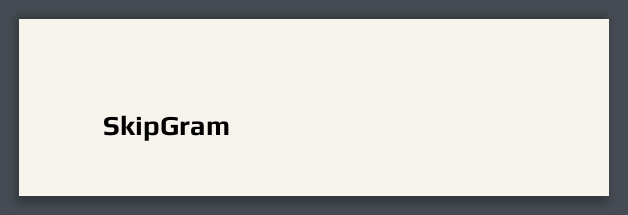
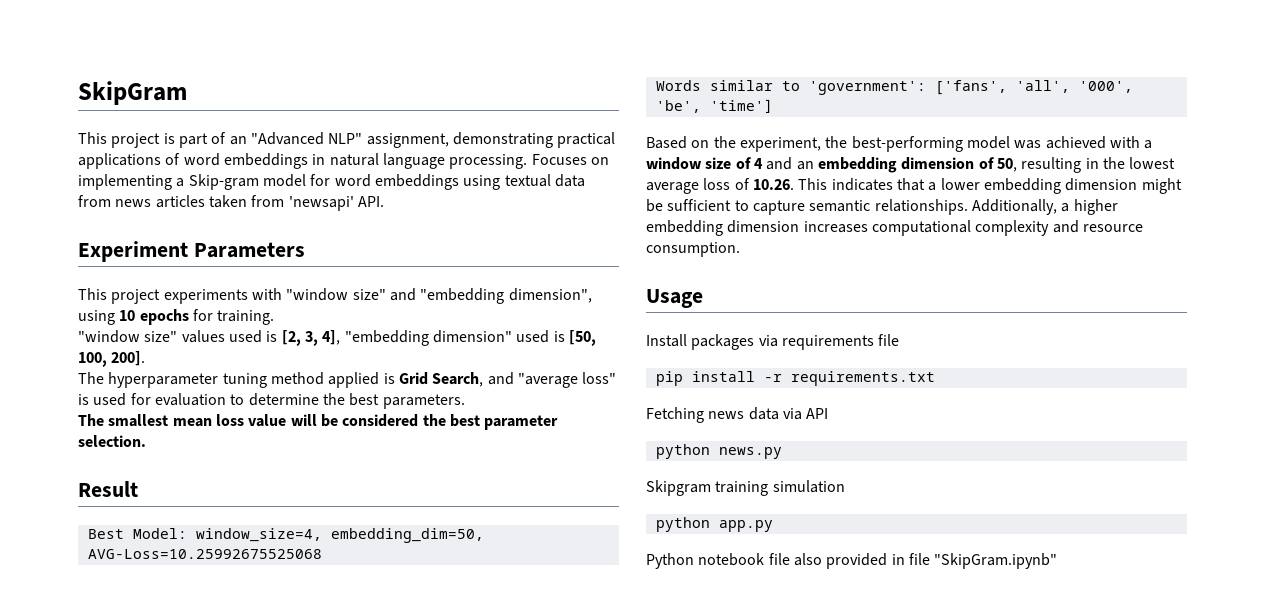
+ This project is part of an "Advanced NLP" assignment, demonstrating practical applications of word embeddings in natural language processing. Focuses on implementing a Skip-gram model for word embeddings using textual data from news articles taken from 'newsapi' API.
+ Experiment Parameters
+ This project experiments with "window size" and "embedding dimension", using 10 epochs for training.
+ "window size" values used is [2, 3, 4], "embedding dimension" used is [50, 100, 200].
+ The hyperparameter tuning method applied is Grid Search, and "average loss" is used for evaluation to determine the best parameters.
+ The smallest mean loss value will be considered the best parameter selection.
+ Result
+ Best Model: window_size=4, embedding_dim=50, AVG-Loss=10.25992675525068
+ Words similar to 'government': ['fans', 'all', '000', 'be', 'time']
+ Based on the experiment, the best-performing model was achieved with a window size of 4 and an embedding dimension of 50, resulting in the lowest average loss of 10.26. This indicates that a lower embedding dimension might be sufficient to capture semantic relationships. Additionally, a higher embedding dimension increases computational complexity and resource consumption.
+ Usage
+ Install packages via requirements file
+ pip install -r requirements.txt
+ Fetching news data via API
+ python news.py
+ Skipgram training simulation
+ python app.py
+ Python notebook file also provided in file "SkipGram.ipynb"

